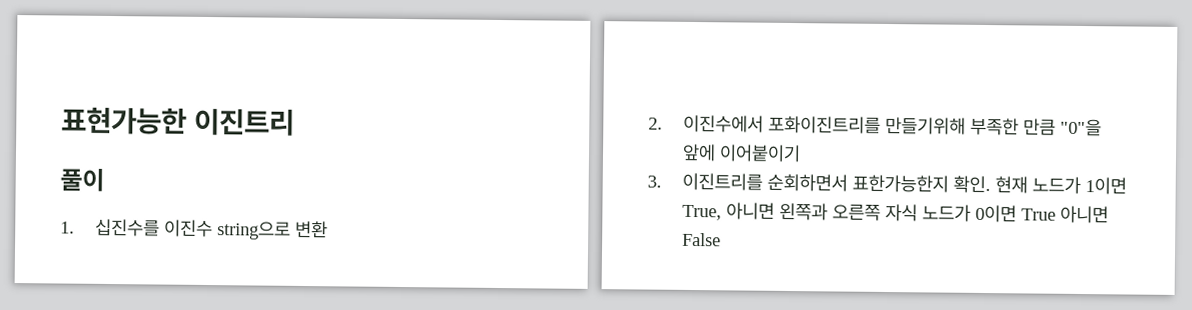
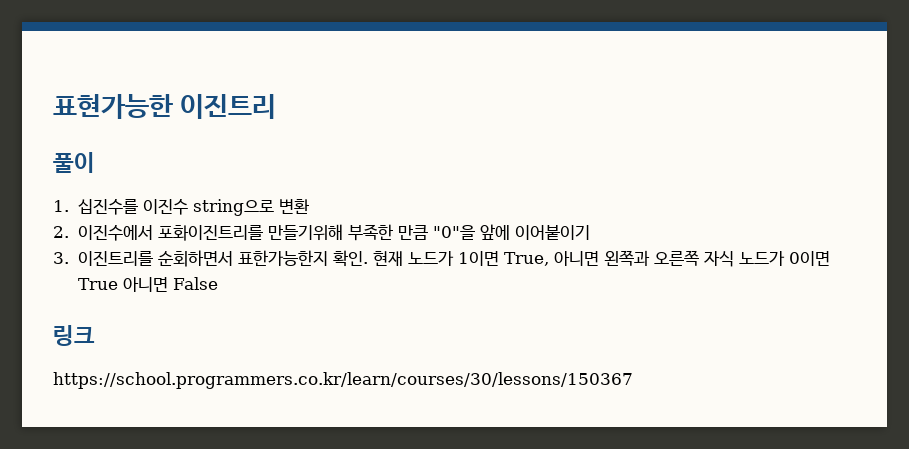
+ 링크
+ https://school.programmers.co.kr/learn/courses/30/lessons/150367

